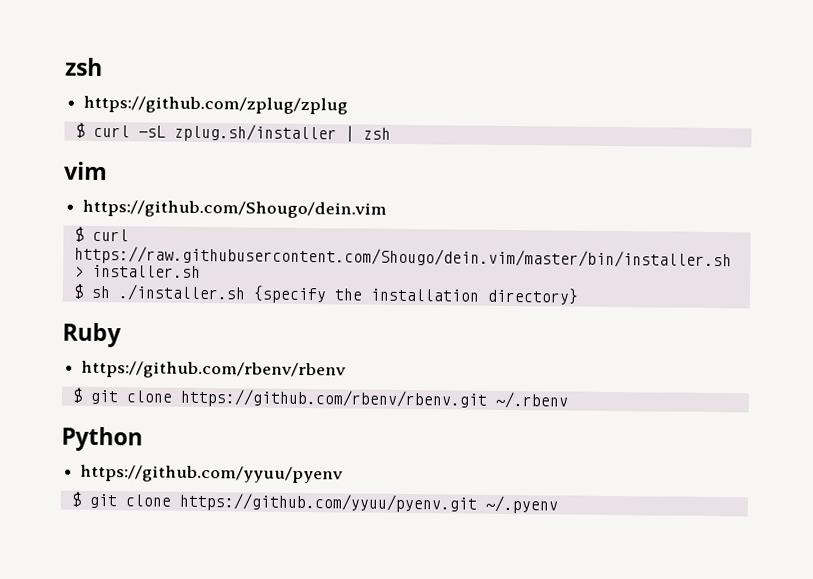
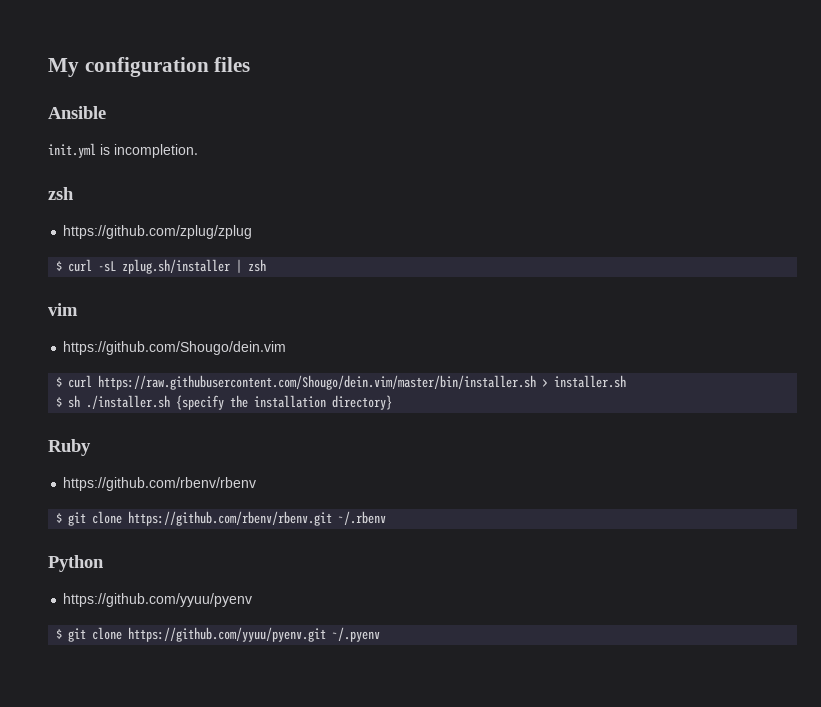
+ My configuration files
+ Ansible
+ init.yml is incompletion.

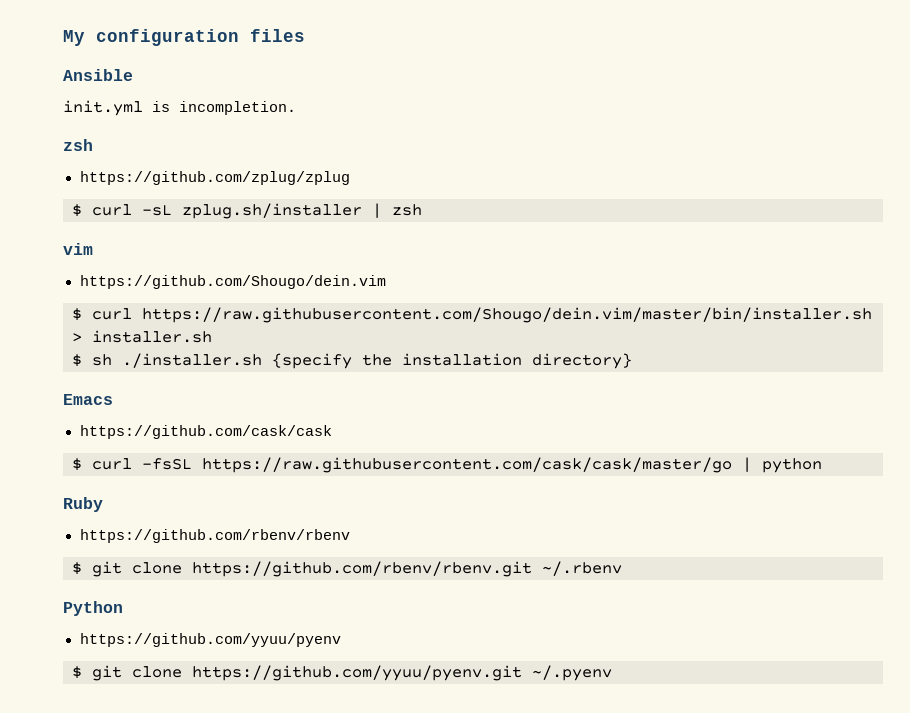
+ Emacs
+ https://github.com/cask/cask
+ $ curl -fsSL https://raw.githubusercontent.com/cask/cask/master/go | python

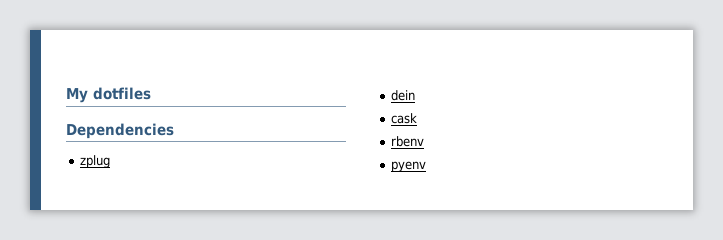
- My configuration files
- Ansible
- init.yml is incompletion.
- zsh
- https://github.com/zplug/zplug
- $ curl -sL zplug.sh/installer | zsh
- vim
- https://github.com/Shougo/dein.vim
- $ curl https://raw.githubusercontent.com/Shougo/dein.vim/master/bin/installer.sh > installer.sh
- $ sh ./installer.sh {specify the installation directory}
- Emacs
- https://github.com/cask/cask
- $ curl -fsSL https://raw.githubusercontent.com/cask/cask/master/go | python
- Ruby
- https://github.com/rbenv/rbenv
- $ git clone https://github.com/rbenv/rbenv.git ~/.rbenv
- Python
- https://github.com/yyuu/pyenv
- $ git clone https://github.com/yyuu/pyenv.git ~/.pyenv
+ My dotfiles
+ Dependencies
+ zplug
+ dein
+ cask
+ rbenv
+ pyenv

